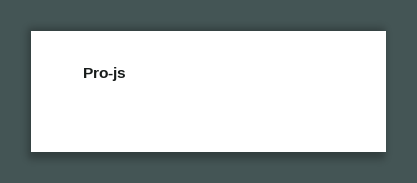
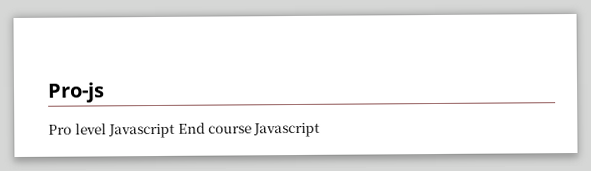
+ Pro level Javascript End course Javascript

